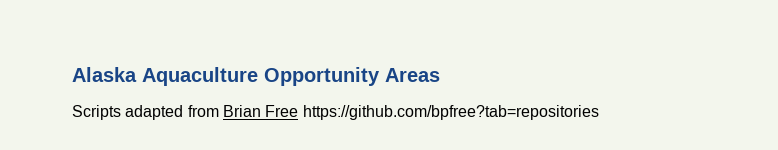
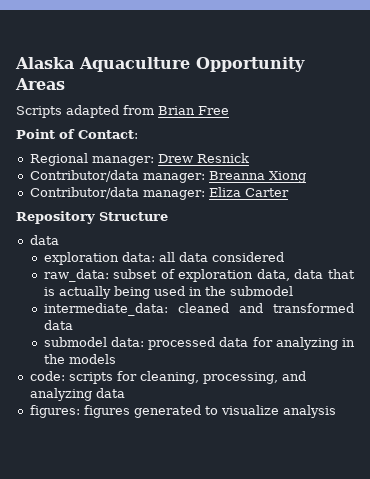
- Scripts adapted from Brian Free https://github.com/bpfree?tab=repositories
+ Scripts adapted from Brian Free
+ Point of Contact:
+ Regional manager: Drew Resnick
+ Contributor/data manager: Breanna Xiong
+ Contributor/data manager: Eliza Carter
+ Repository Structure
+ data
+ exploration data: all data considered
+ raw_data: subset of exploration data, data that is actually being used in the submodel
+ intermediate_data: cleaned and transformed data
+ submodel data: processed data for analyzing in the models
+ code: scripts for cleaning, processing, and analyzing data
+ figures: figures generated to visualize analysis

